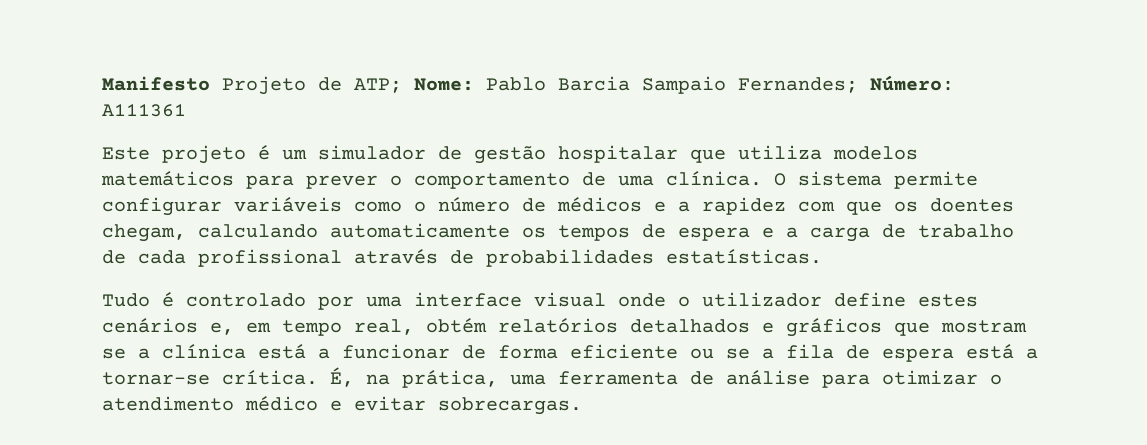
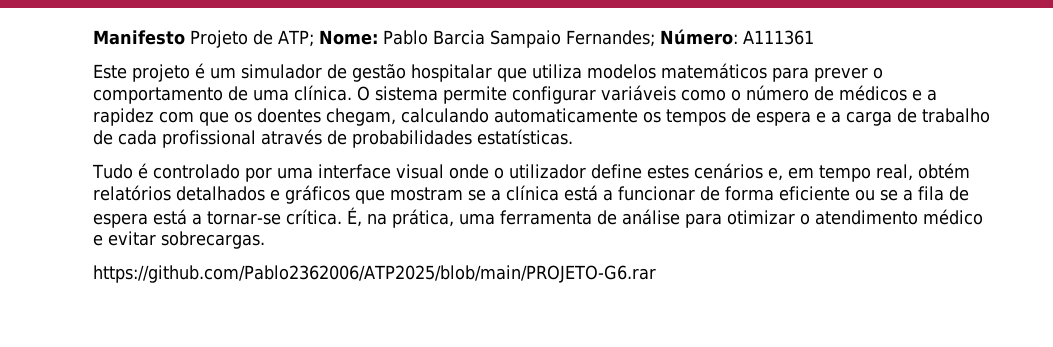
+ https://github.com/Pablo2362006/ATP2025/blob/main/PROJETO-G6.rar

